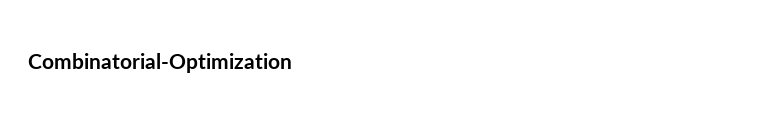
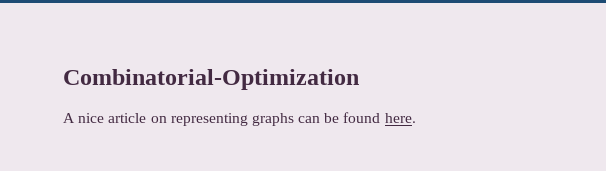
+ A nice article on representing graphs can be found here.

